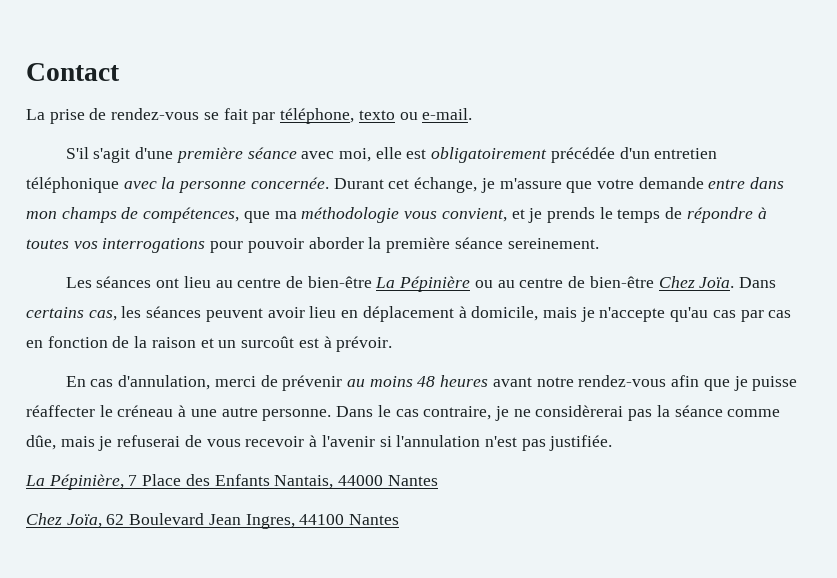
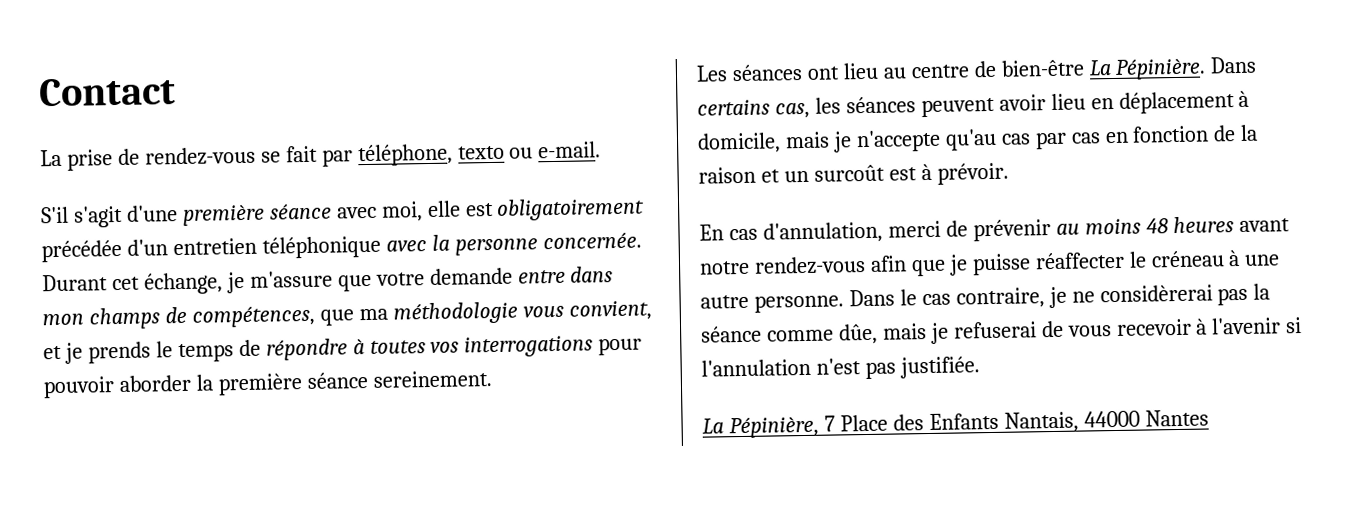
- Les séances ont lieu au centre de bien-être La Pépinière ou au centre de bien-être Chez Joïa.
+ Les séances ont lieu au centre de bien-être La Pépinière.
- Chez Joïa, 62 Boulevard Jean Ingres, 44100 Nantes

